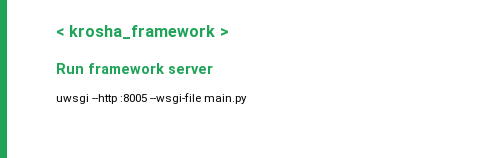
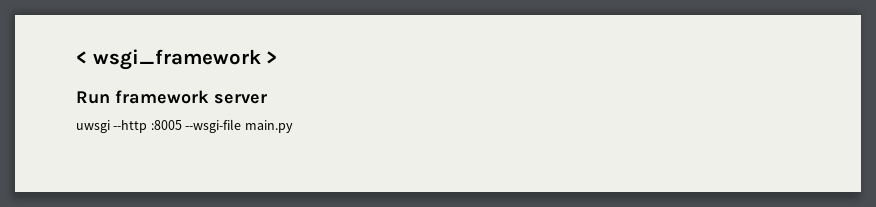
- < krosha_framework >
+ < wsgi_framework >

